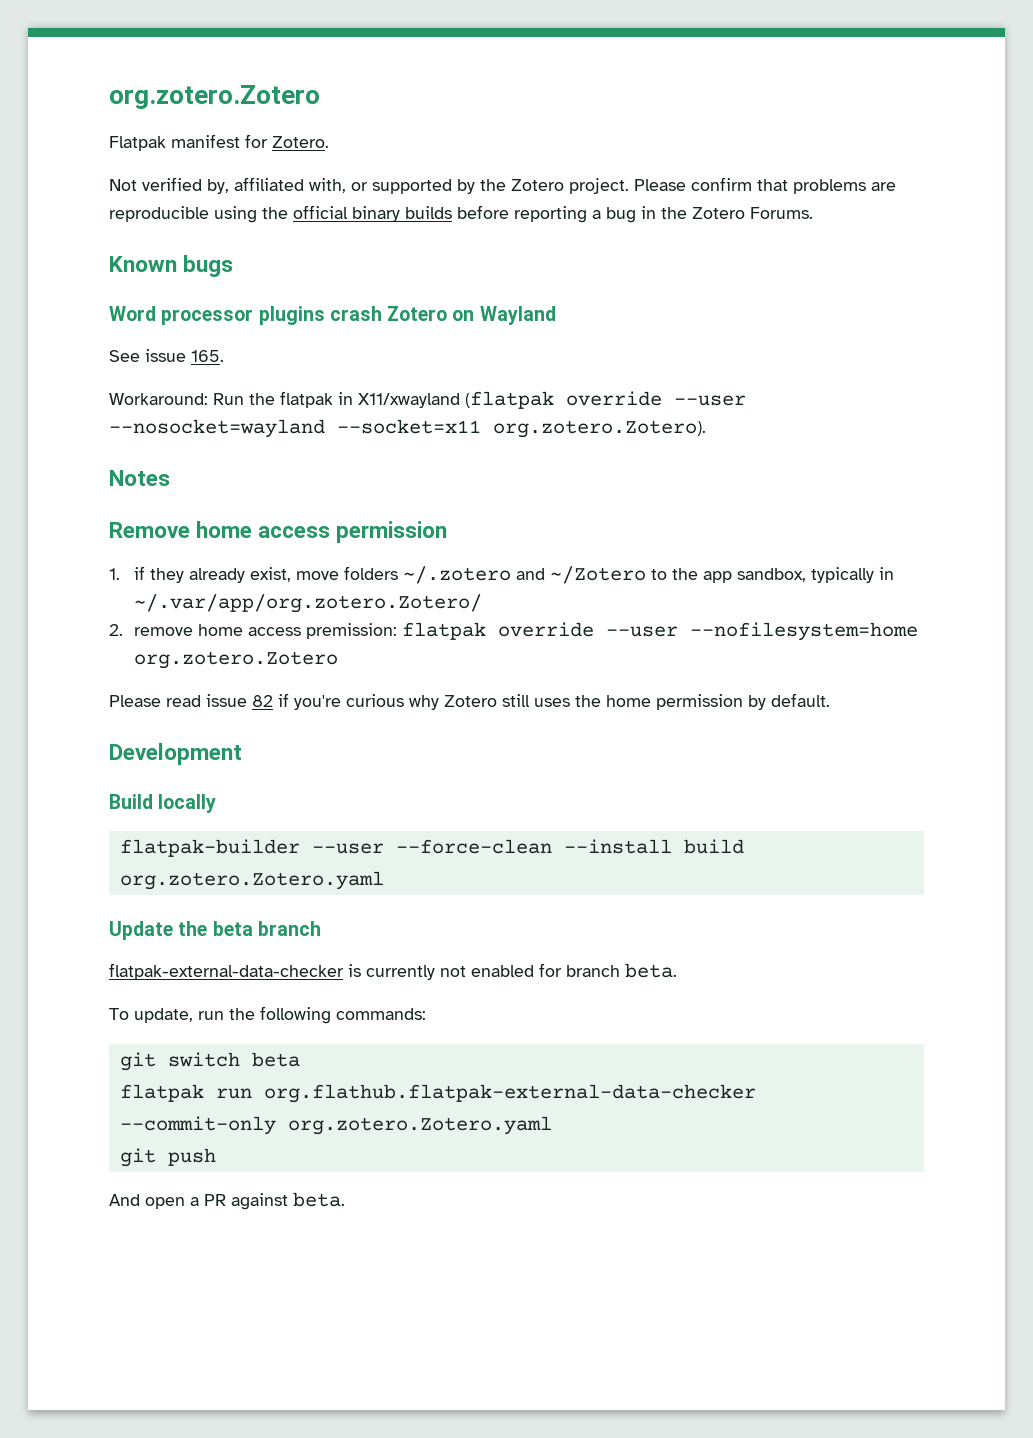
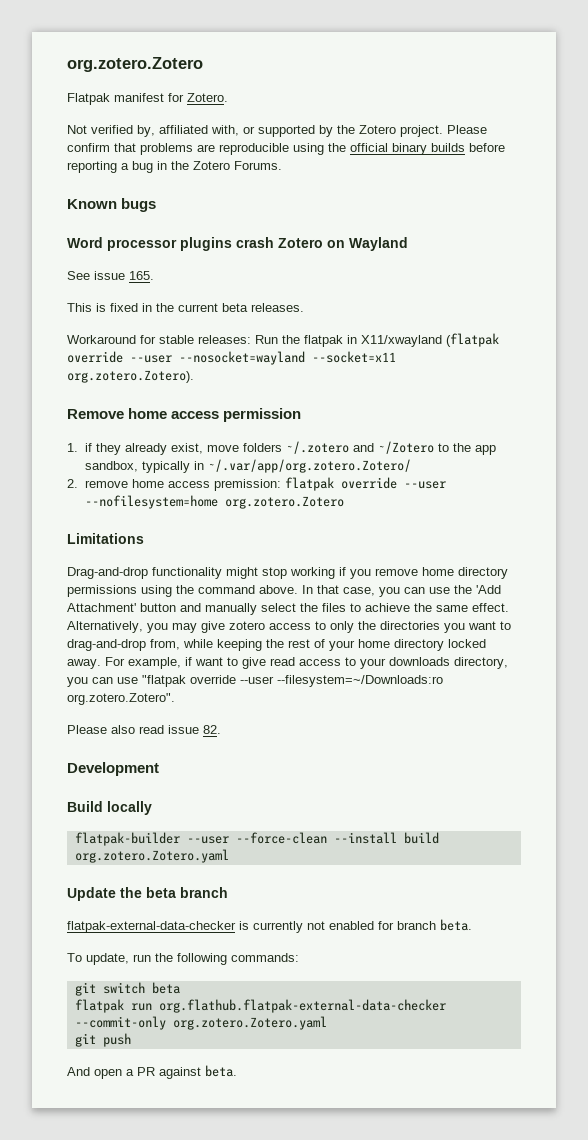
- Workaround: Run the flatpak in X11/xwayland (flatpak override --user --nosocket=wayland --socket=x11 org.zotero.Zotero).
+ This is fixed in the current beta releases.
+ Workaround for stable releases: Run the flatpak in X11/xwayland (flatpak override --user --nosocket=wayland --socket=x11 org.zotero.Zotero).
- Notes
- Please read issue 82 if you're curious why Zotero still uses the home permission by default.
+ Limitations
+ Drag-and-drop functionality might stop working if you remove home directory permissions using the command above. In that case, you can use the 'Add Attachment' button and manually select the files to achieve the same effect. Alternatively, you may give zotero access to only the directories you want to drag-and-drop from, while keeping the rest of your home directory locked away. For example, if want to give read access to your downloads directory, you can use "flatpak override --user --filesystem=~/Downloads:ro org.zotero.Zotero".
+ Please also read issue 82.

